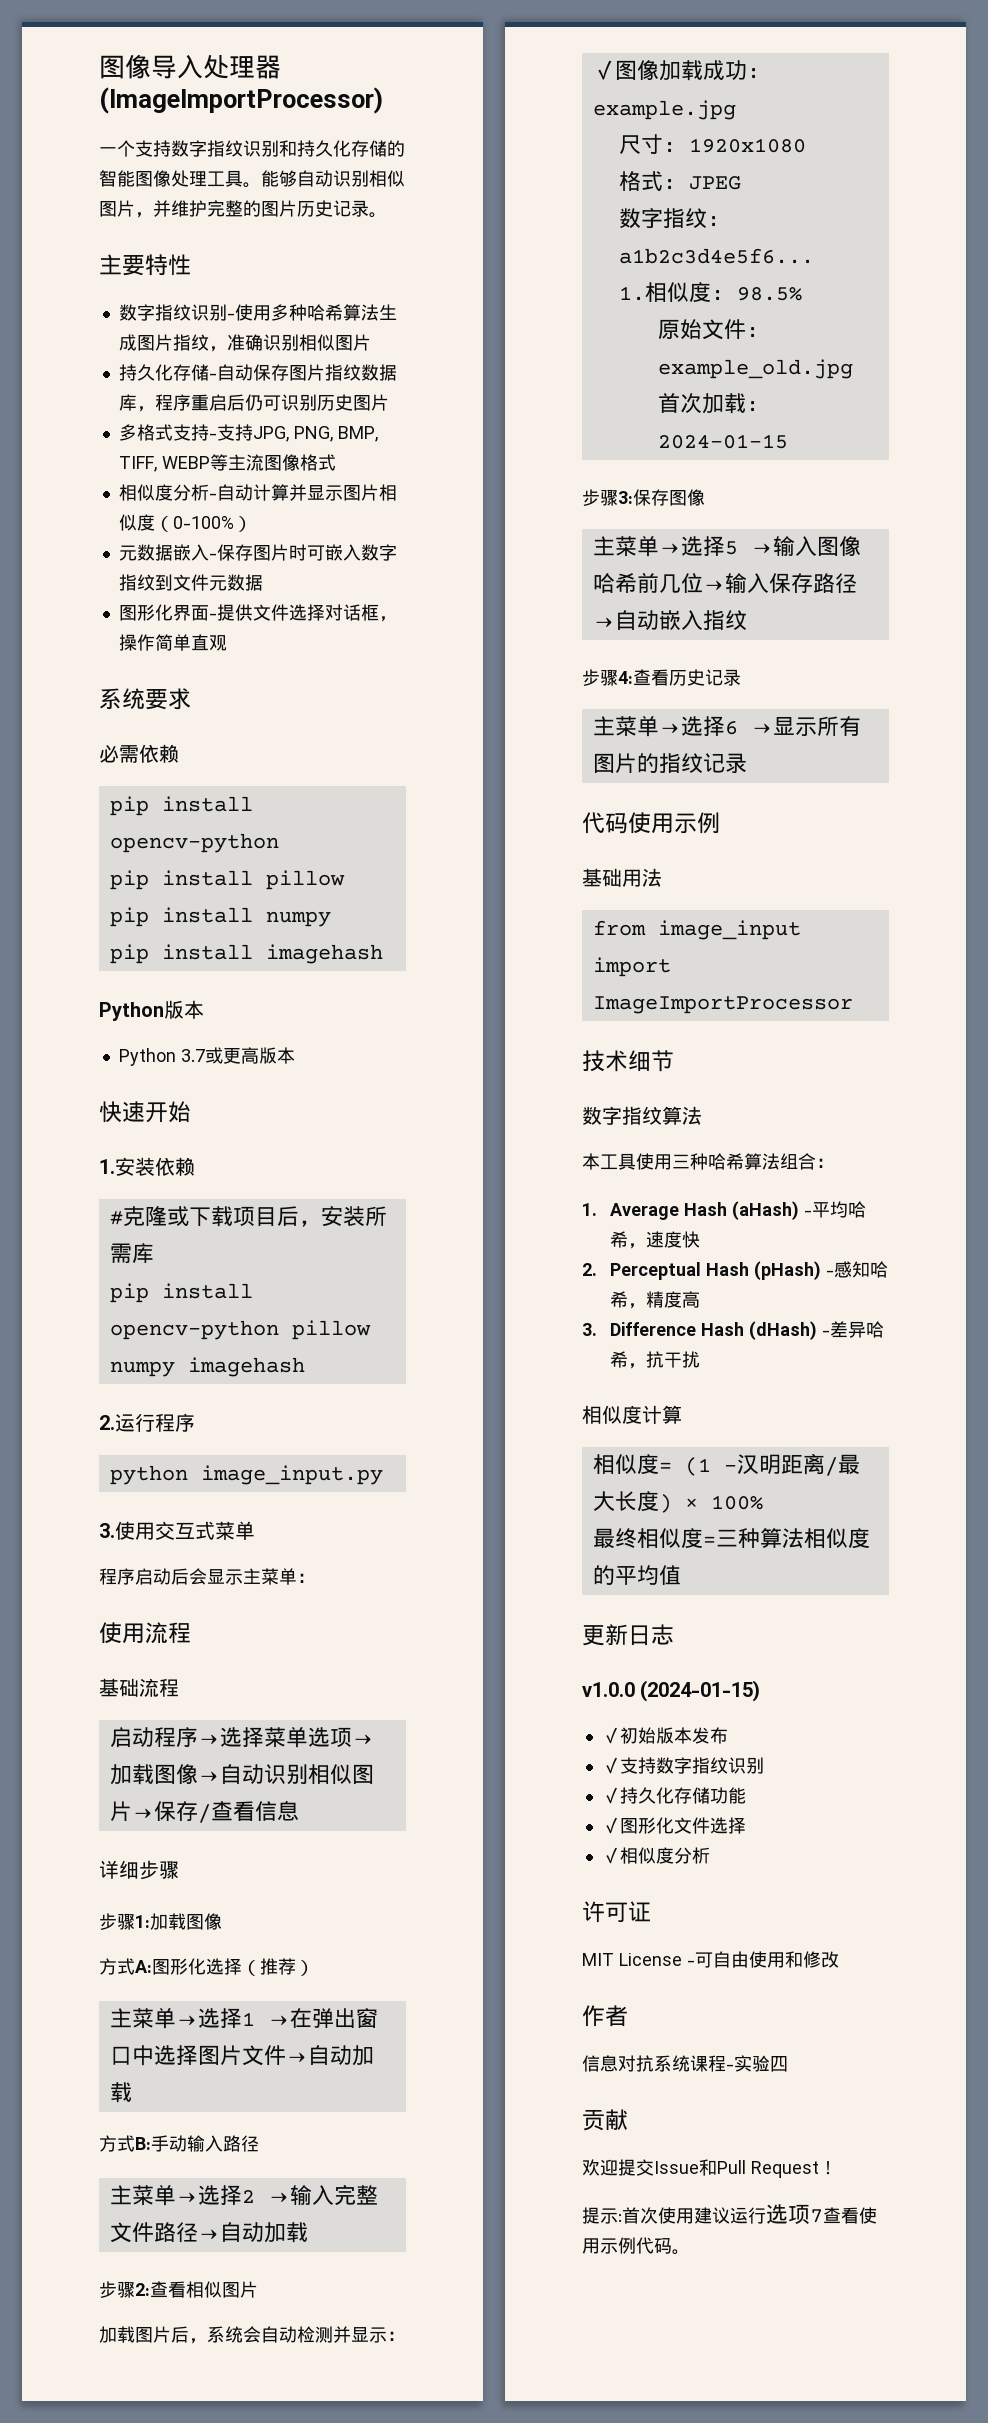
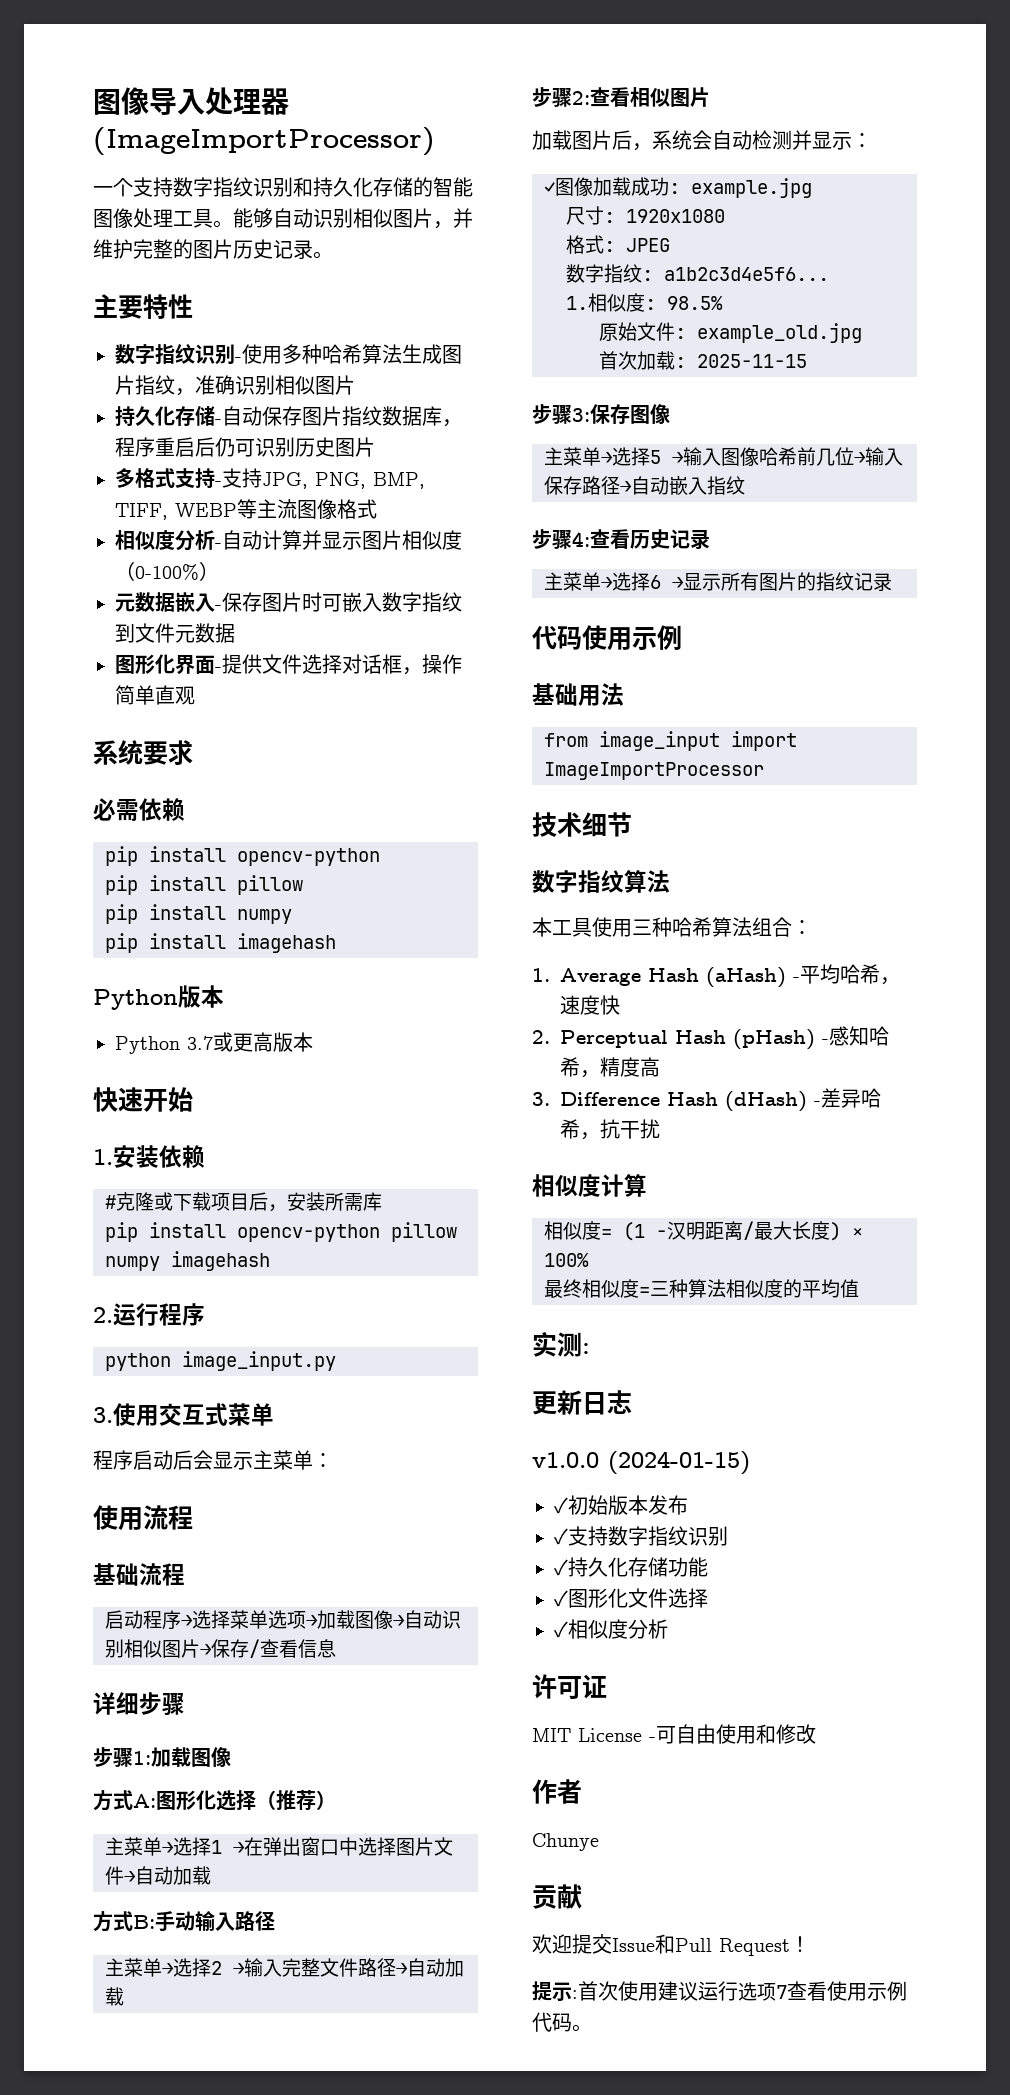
- 首次加载: 2024-01-15
+ 首次加载: 2025-11-15
+ 实测:
- 信息对抗系统课程-实验四
+ Chunye

